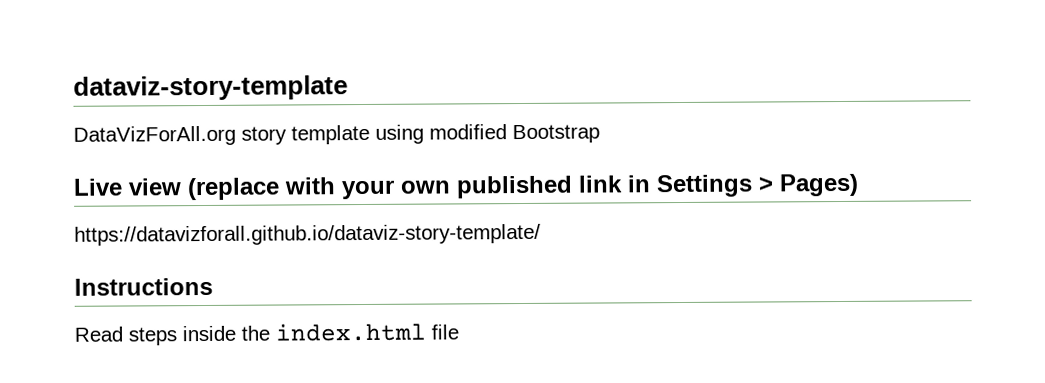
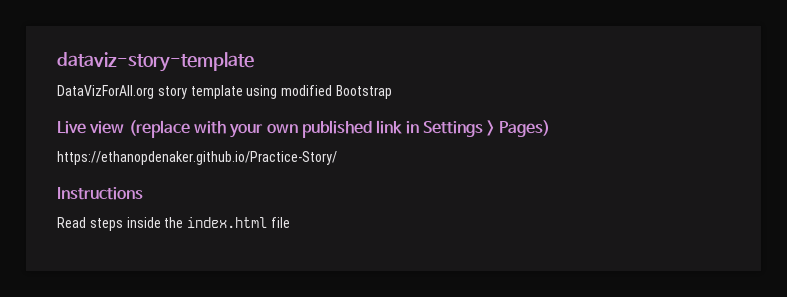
- https://datavizforall.github.io/dataviz-story-template/
+ https://ethanopdenaker.github.io/Practice-Story/

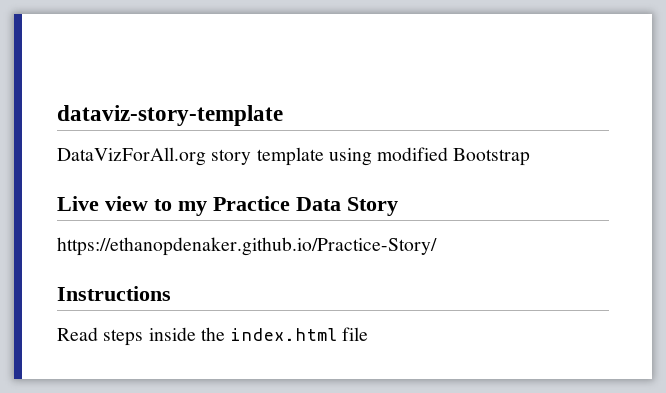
- Live view (replace with your own published link in Settings > Pages)
+ Live view to my Practice Data Story

